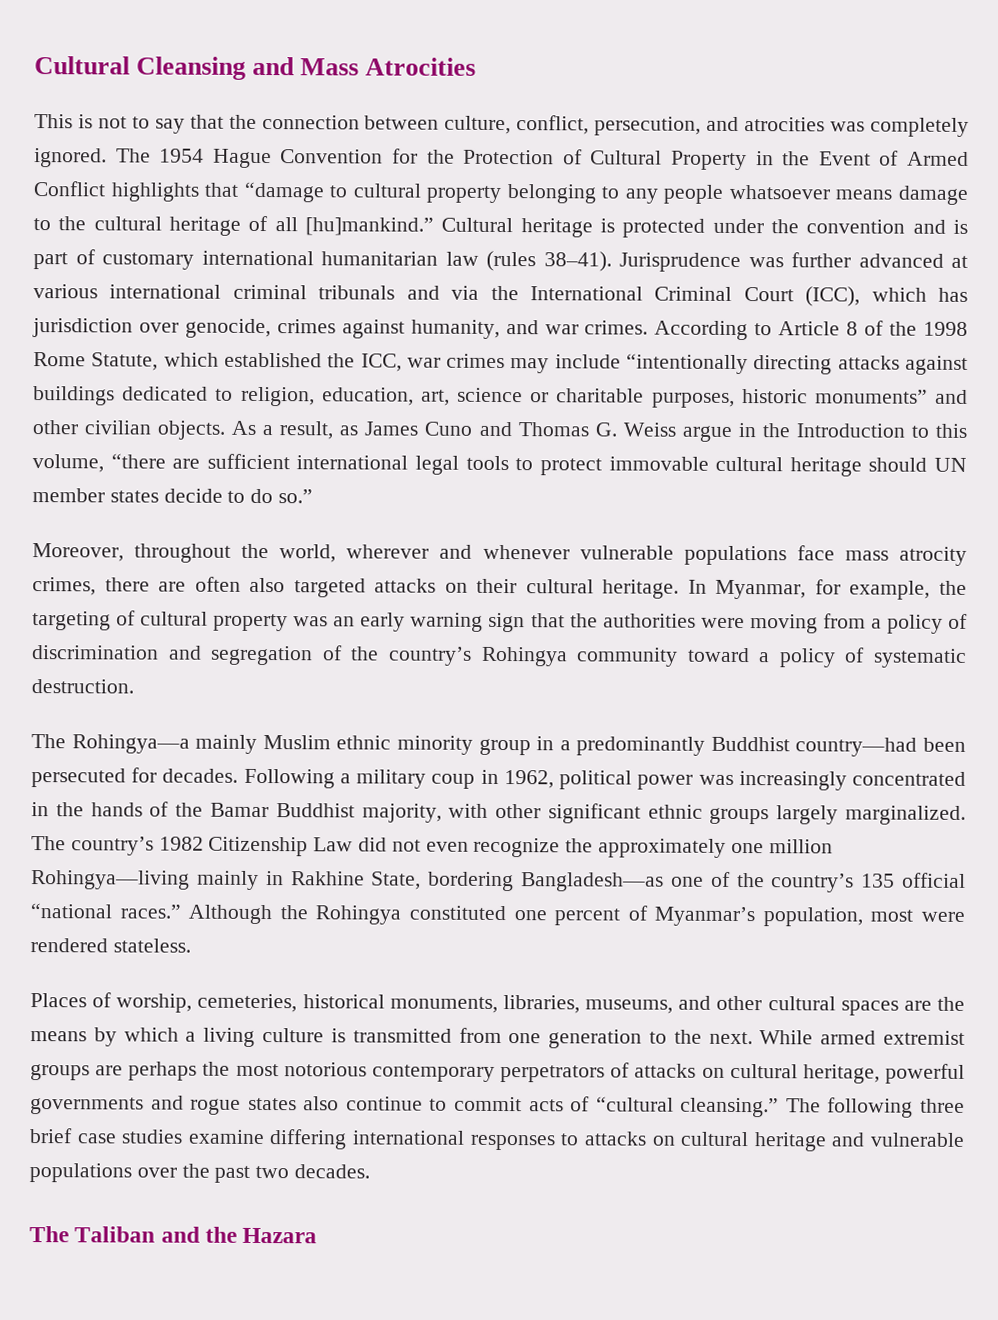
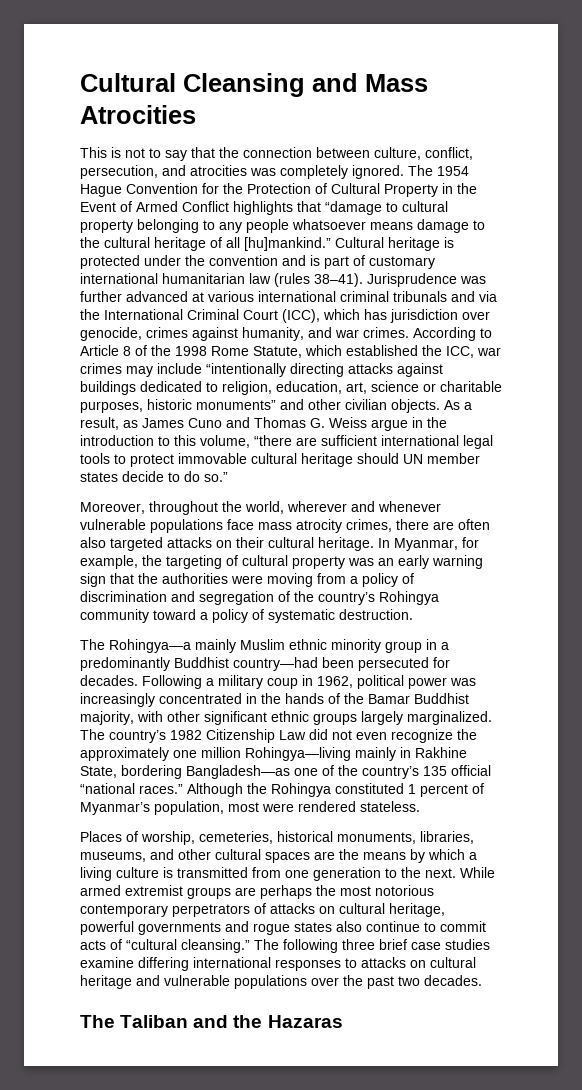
- As a result, as James Cuno and Thomas G. Weiss argue in the Introduction to this volume, “there are sufficient international legal tools to protect immovable cultural heritage should UN member states decide to do so.”
+ As a result, as James Cuno and Thomas G. Weiss argue in the introduction to this volume, “there are sufficient international legal tools to protect immovable cultural heritage should UN member states decide to do so.”
- Although the Rohingya constituted one percent of Myanmar’s population, most were rendered stateless.
+ Although the Rohingya constituted 1 percent of Myanmar’s population, most were rendered stateless.
- The Taliban and the Hazara
+ The Taliban and the Hazaras

